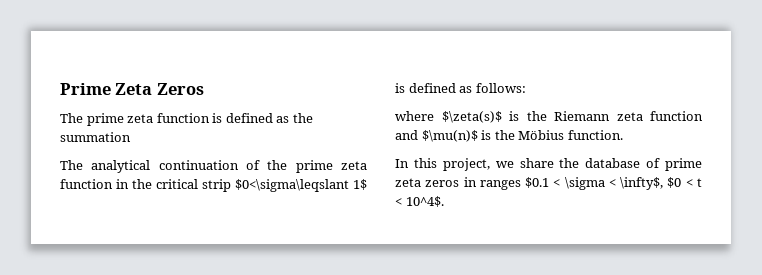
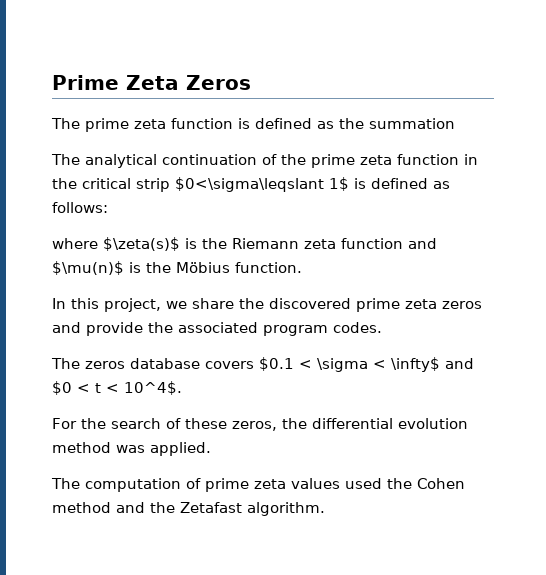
- In this project, we share the database of prime zeta zeros in ranges $0.1 < \sigma < \infty$, $0 < t < 10^4$.
+ In this project, we share the discovered prime zeta zeros and provide the associated program codes.
+ The zeros database covers $0.1 < \sigma < \infty$ and $0 < t < 10^4$.
+ For the search of these zeros, the differential evolution method was applied.
+ The computation of prime zeta values used the Cohen method and the Zetafast algorithm.

